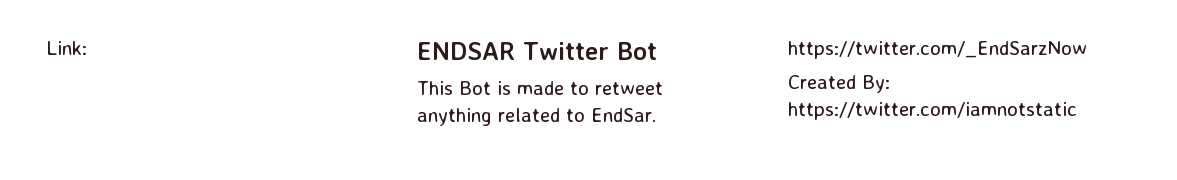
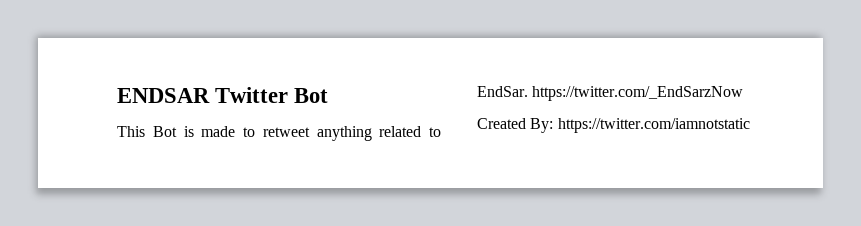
- Link:

